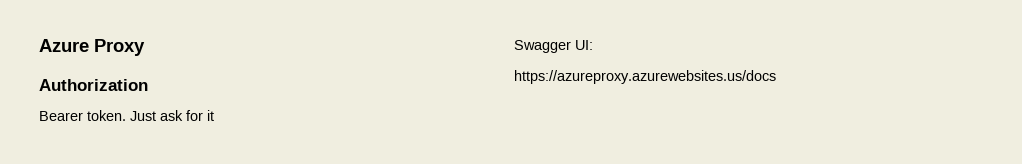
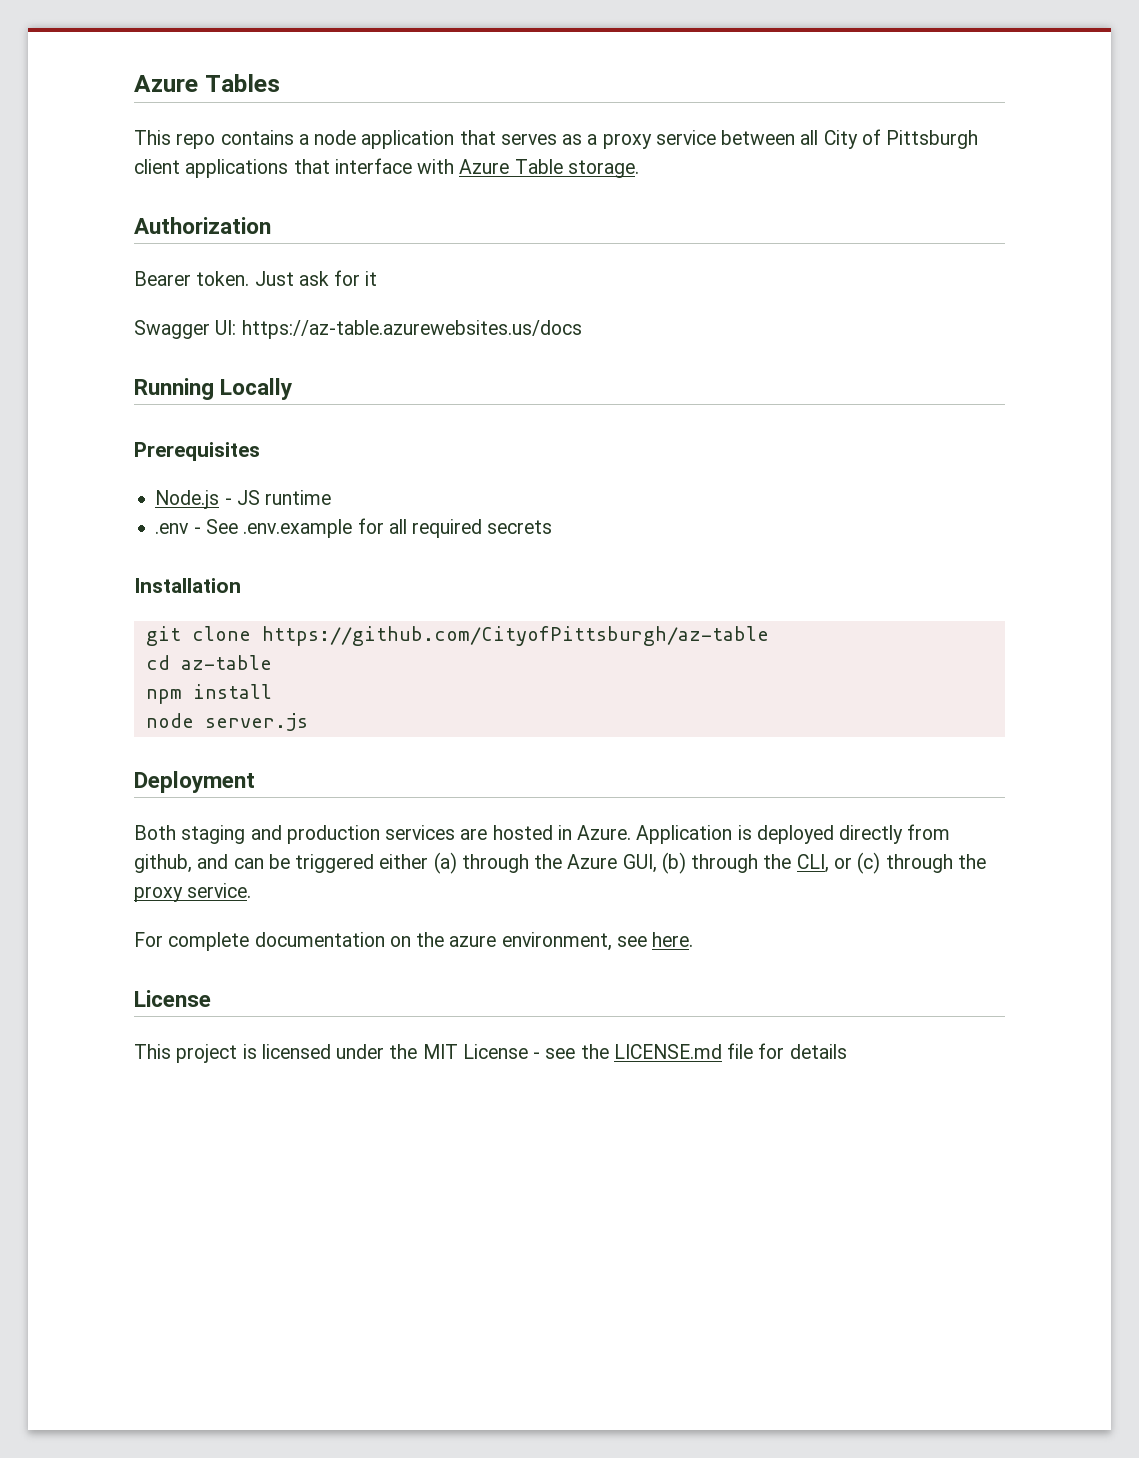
- Azure Proxy
+ Azure Tables
+ This repo contains a node application that serves as a proxy service between all City of Pittsburgh client applications that interface with Azure Table storage.
- Swagger UI:
- https://azureproxy.azurewebsites.us/docs
+ Swagger UI: https://az-table.azurewebsites.us/docs
+ Running Locally
+ Prerequisites
+ Node.js - JS runtime
+ .env - See .env.example for all required secrets
+ Installation
+ git clone https://github.com/CityofPittsburgh/az-table
+ cd az-table
+ npm install
+ node server.js
+ Deployment
+ Both staging and production services are hosted in Azure. Application is deployed directly from github, and can be triggered either (a) through the Azure GUI, (b) through the CLI, or (c) through the proxy service.
+ For complete documentation on the azure environment, see here.
+ License
+ This project is licensed under the MIT License - see the LICENSE.md file for details

